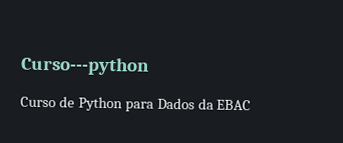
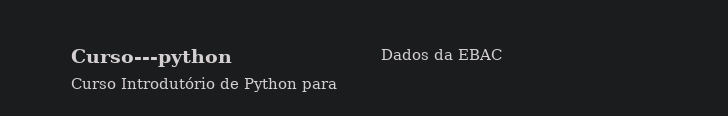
- Curso de Python para Dados da EBAC
+ Curso Introdutório de Python para Dados da EBAC

